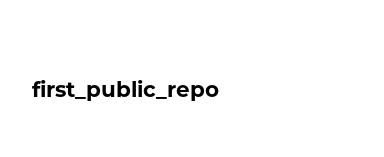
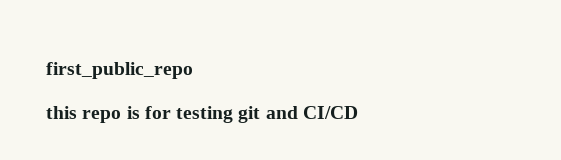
+ this repo is for testing git and CI/CD

